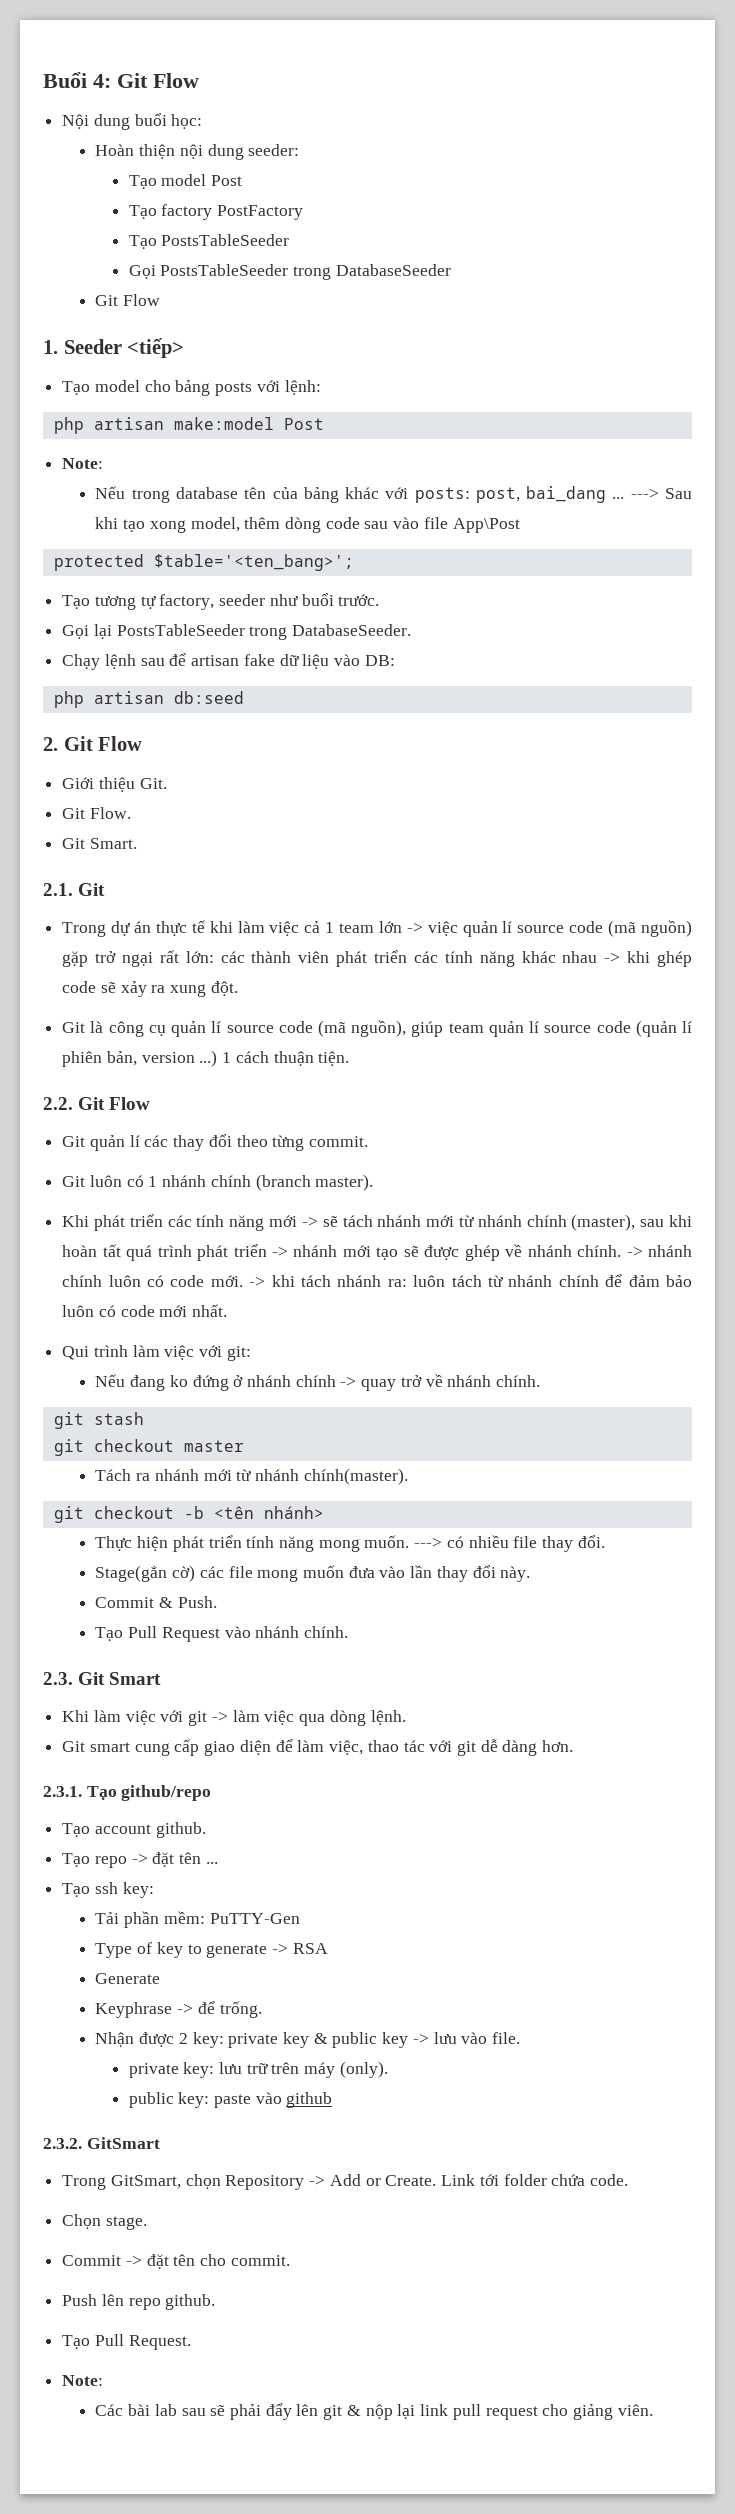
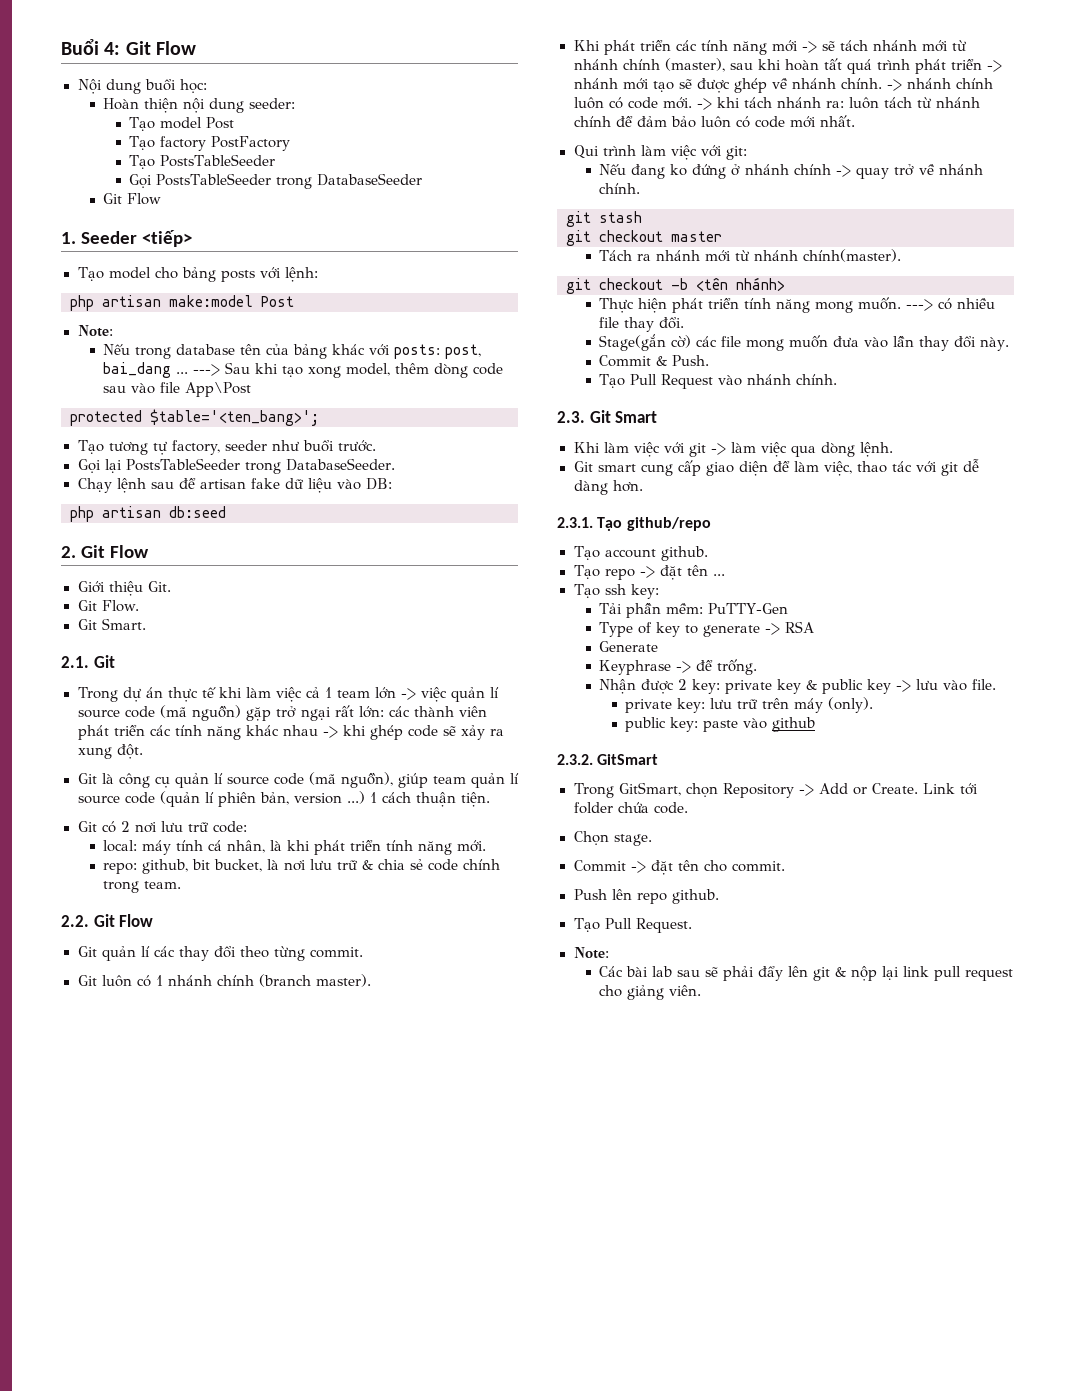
+ Git có 2 nơi lưu trữ code:
+ local: máy tính cá nhân, là khi phát triển tính năng mới.
+ repo: github, bit bucket, là nơi lưu trữ & chia sẻ code chính trong team.

